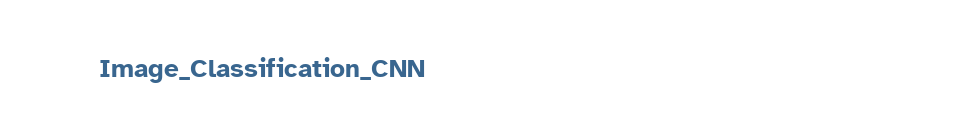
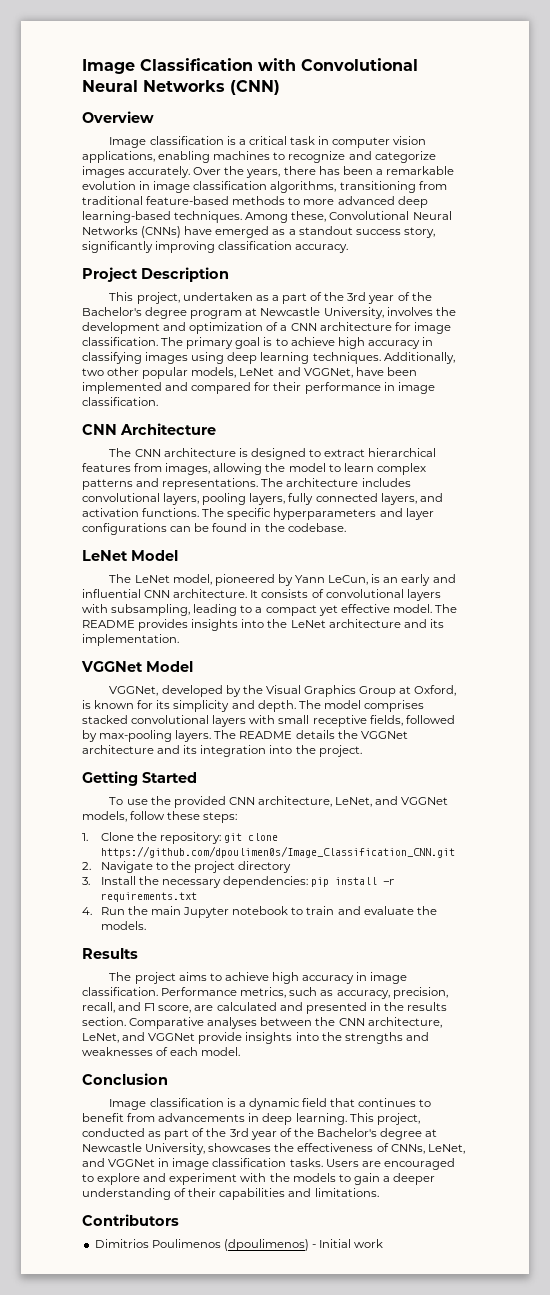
- Image_Classification_CNN
+ Image Classification with Convolutional Neural Networks (CNN)
+ Overview
+ Image classification is a critical task in computer vision applications, enabling machines to recognize and categorize images accurately. Over the years, there has been a remarkable evolution in image classification algorithms, transitioning from traditional feature-based methods to more advanced deep learning-based techniques. Among these, Convolutional Neural Networks (CNNs) have emerged as a standout success story, significantly improving classification accuracy.
+ Project Description
+ This project, undertaken as a part of the 3rd year of the Bachelor's degree program at Newcastle University, involves the development and optimization of a CNN architecture for image classification. The primary goal is to achieve high accuracy in classifying images using deep learning techniques. Additionally, two other popular models, LeNet and VGGNet, have been implemented and compared for their performance in image classification.
+ CNN Architecture
+ The CNN architecture is designed to extract hierarchical features from images, allowing the model to learn complex patterns and representations. The architecture includes convolutional layers, pooling layers, fully connected layers, and activation functions. The specific hyperparameters and layer configurations can be found in the codebase.
+ LeNet Model
+ The LeNet model, pioneered by Yann LeCun, is an early and influential CNN architecture. It consists of convolutional layers with subsampling, leading to a compact yet effective model. The README provides insights into the LeNet architecture and its implementation.
+ VGGNet Model
+ VGGNet, developed by the Visual Graphics Group at Oxford, is known for its simplicity and depth. The model comprises stacked convolutional layers with small receptive fields, followed by max-pooling layers. The README details the VGGNet architecture and its integration into the project.
+ Getting Started
+ To use the provided CNN architecture, LeNet, and VGGNet models, follow these steps:
+ 1. Clone the repository: git clone https://github.com/dpoulimen0s/Image_Classification_CNN.git
+ 2. Navigate to the project directory
+ 3. Install the necessary dependencies: pip install -r requirements.txt
+ 4. Run the main Jupyter notebook to train and evaluate the models.
+ Results
+ The project aims to achieve high accuracy in image classification. Performance metrics, such as accuracy, precision, recall, and F1 score, are calculated and presented in the results section. Comparative analyses between the CNN architecture, LeNet, and VGGNet provide insights into the strengths and weaknesses of each model.
+ Conclusion
+ Image classification is a dynamic field that continues to benefit from advancements in deep learning. This project, conducted as part of the 3rd year of the Bachelor's degree at Newcastle University, showcases the effectiveness of CNNs, LeNet, and VGGNet in image classification tasks. Users are encouraged to explore and experiment with the models to gain a deeper understanding of their capabilities and limitations.
+ Contributors
+ Dimitrios Poulimenos (dpoulimenos) - Initial work

